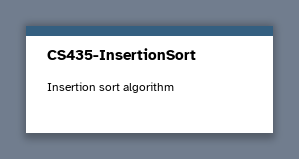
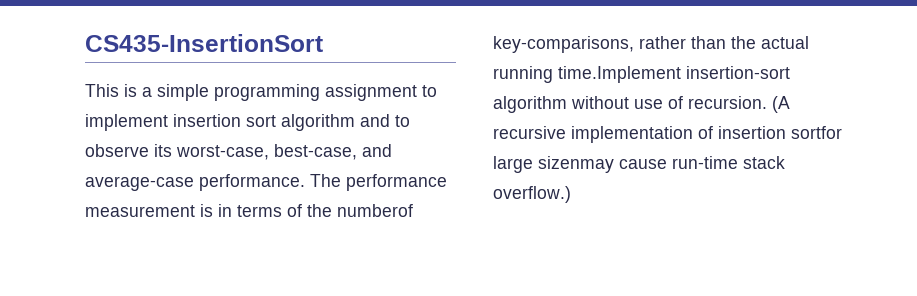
- Insertion sort algorithm
+ This is a simple programming assignment to implement insertion sort algorithm and to observe its worst-case, best-case, and average-case performance. The performance measurement is in terms of the numberof key-comparisons, rather than the actual running time.Implement insertion-sort algorithm without use of recursion. (A recursive implementation of insertion sortfor large sizenmay cause run-time stack overflow.)

